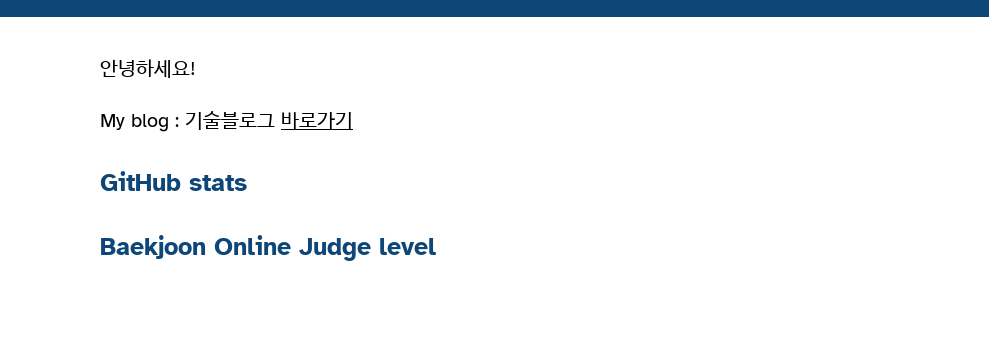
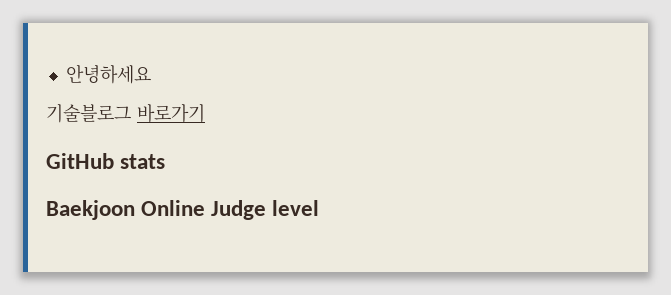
- 안녕하세요!
- My blog : 기술블로그 바로가기
+ 안녕하세요
+ 기술블로그 바로가기

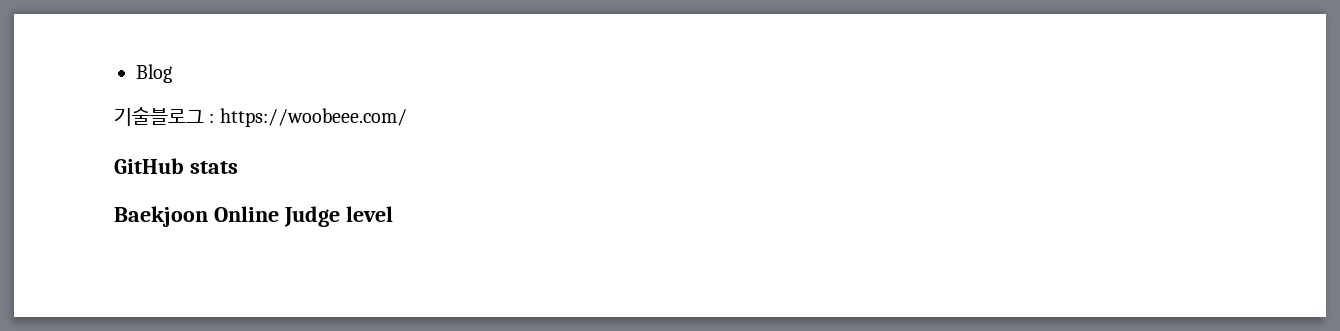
- 안녕하세요
+ Blog
- 기술블로그 바로가기
+ 기술블로그 : https://woobeee.com/

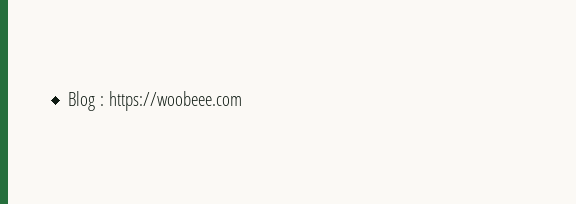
- Blog
- 기술블로그 : https://woobeee.com/
- GitHub stats
- Baekjoon Online Judge level
+ Blog : https://woobeee.com

